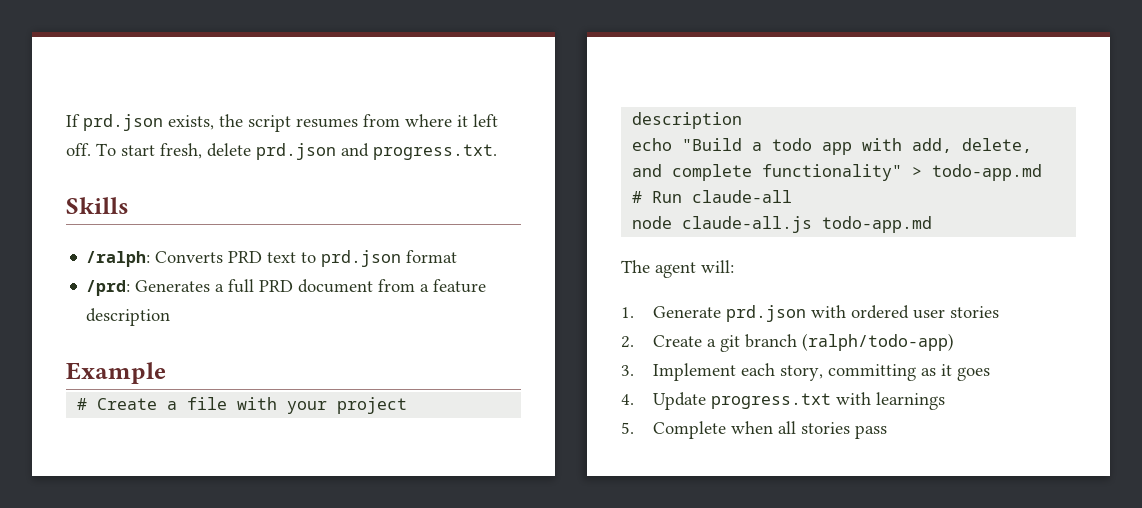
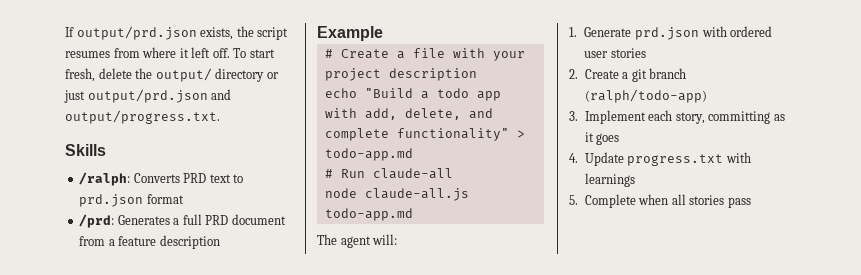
- If prd.json exists, the script resumes from where it left off.
+ If output/prd.json exists, the script resumes from where it left off.
- To start fresh, delete prd.json and progress.txt.
+ To start fresh, delete the output/ directory or just output/prd.json and output/progress.txt.

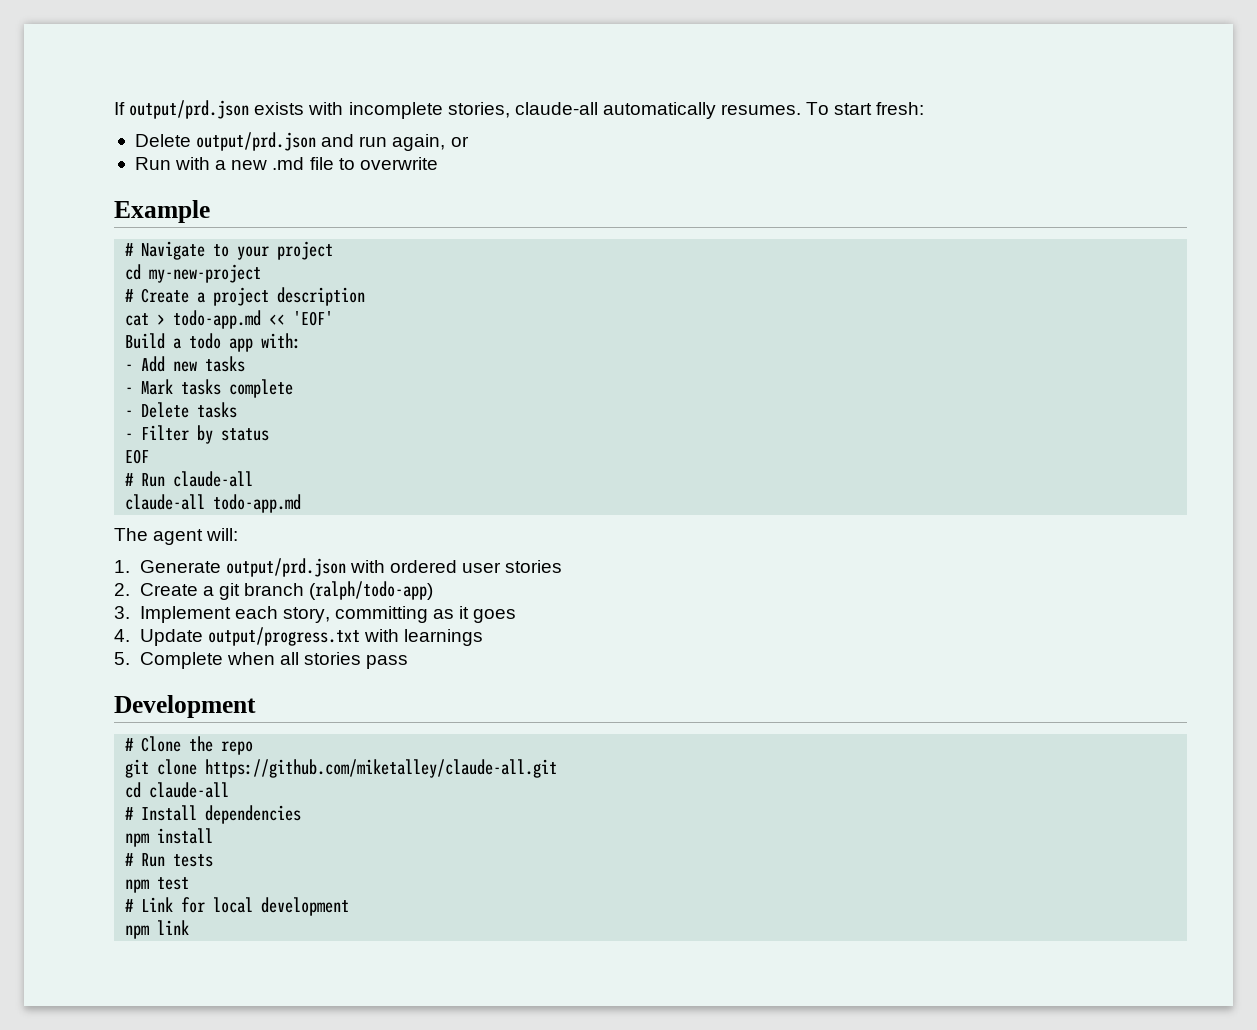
- If output/prd.json exists, the script resumes from where it left off. To start fresh, delete the output/ directory or just output/prd.json and output/progress.txt.
- Skills
- /ralph: Converts PRD text to prd.json format
- /prd: Generates a full PRD document from a feature description
+ If output/prd.json exists with incomplete stories, claude-all automatically resumes. To start fresh:
+ Delete output/prd.json and run again, or
+ Run with a new .md file to overwrite
  Example
+ # Navigate to your project
+ cd my-new-project
- # Create a file with your project description
+ # Create a project description
- echo "Build a todo app with add, delete, and complete functionality" > todo-app.md
+ cat > todo-app.md << 'EOF'
+ Build a todo app with:
+ - Add new tasks
+ - Mark tasks complete
+ - Delete tasks
+ - Filter by status
+ EOF
- node claude-all.js todo-app.md
+ claude-all todo-app.md
- 1. Generate prd.json with ordered user stories
+ 1. Generate output/prd.json with ordered user stories
- 4. Update progress.txt with learnings
+ 4. Update output/progress.txt with learnings
+ Development
+ # Clone the repo
+ git clone https://github.com/miketalley/claude-all.git
+ cd claude-all
+ # Install dependencies
+ npm install
+ # Run tests
+ npm test
+ # Link for local development
+ npm link

